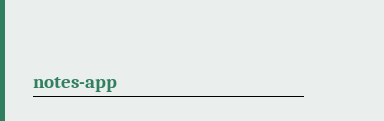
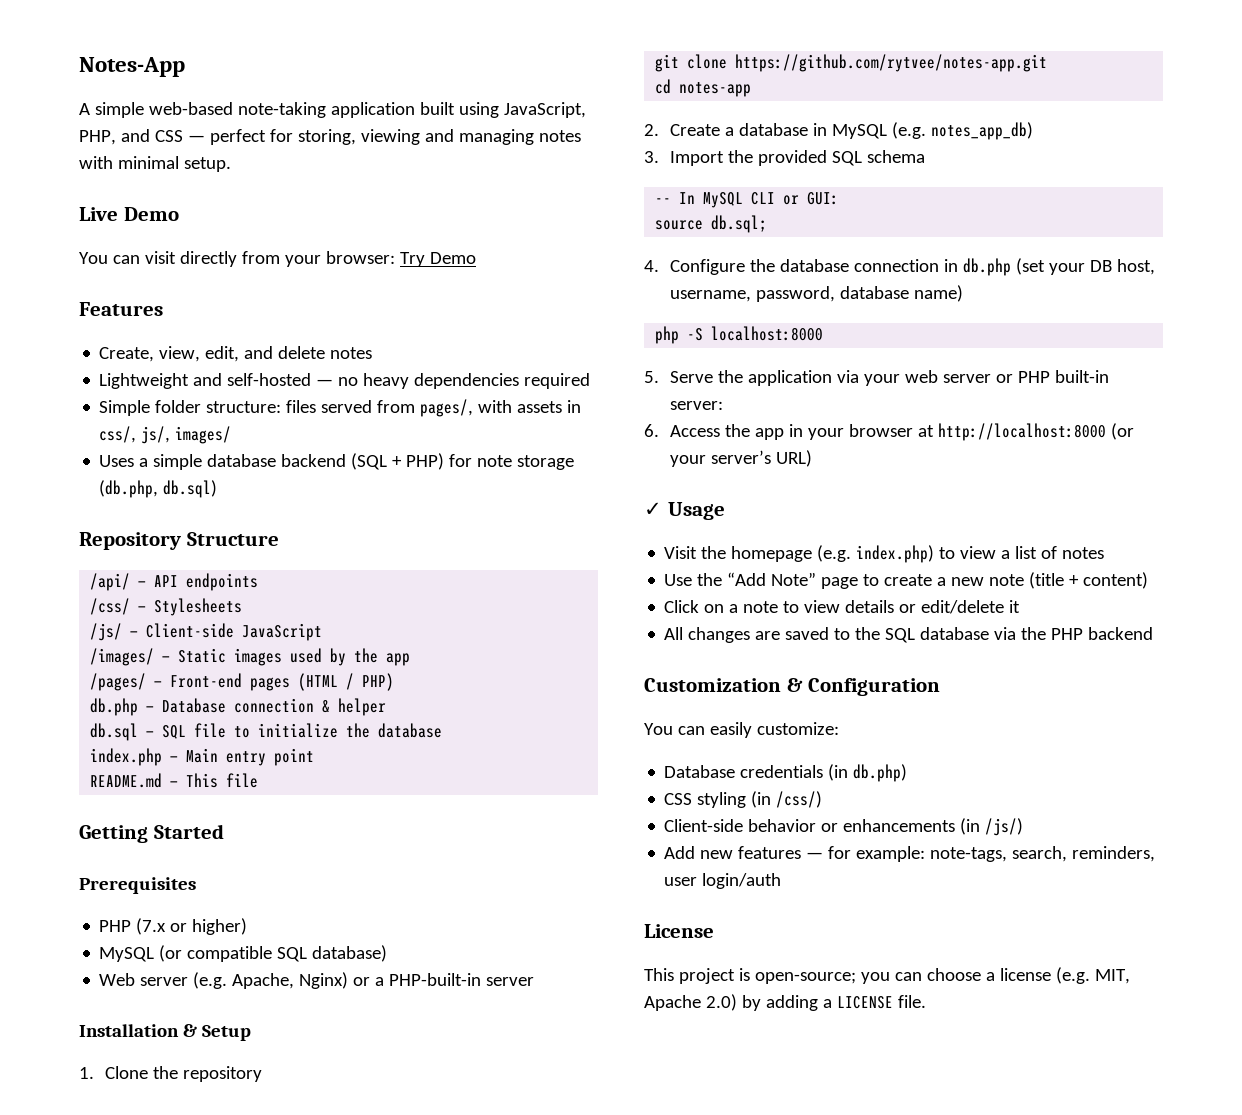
- notes-app
+ Notes-App
+ A simple web-based note-taking application built using JavaScript, PHP, and CSS — perfect for storing, viewing and managing notes with minimal setup.
+ Live Demo
+ You can visit directly from your browser: Try Demo
+ Features
+ Create, view, edit, and delete notes
+ Lightweight and self-hosted — no heavy dependencies required
+ Simple folder structure: files served from pages/, with assets in css/, js/, images/
+ Uses a simple database backend (SQL + PHP) for note storage (db.php, db.sql)
+ Repository Structure
+ /api/ — API endpoints
+ /css/ — Stylesheets
+ /js/ — Client-side JavaScript
+ /images/ — Static images used by the app
+ /pages/ — Front-end pages (HTML / PHP)
+ db.php — Database connection & helper
+ db.sql — SQL file to initialize the database
+ index.php — Main entry point
+ README.md — This file
+ Getting Started
+ Prerequisites
+ PHP (7.x or higher)
+ MySQL (or compatible SQL database)
+ Web server (e.g. Apache, Nginx) or a PHP-built-in server
+ Installation & Setup
+ 1. Clone the repository
+ git clone https://github.com/rytvee/notes-app.git
+ cd notes-app
+ 2. Create a database in MySQL (e.g. notes_app_db)
+ 3. Import the provided SQL schema
+ -- In MySQL CLI or GUI:
+ source db.sql;
+ 4. Configure the database connection in db.php (set your DB host, username, password, database name)
+ php -S localhost:8000
+ 5. Serve the application via your web server or PHP built-in server:
+ 6. Access the app in your browser at http://localhost:8000 (or your server’s URL)
+ ✓ Usage
+ Visit the homepage (e.g. index.php) to view a list of notes
+ Use the “Add Note” page to create a new note (title + content)
+ Click on a note to view details or edit/delete it
+ All changes are saved to the SQL database via the PHP backend
+ Customization & Configuration
+ You can easily customize:
+ Database credentials (in db.php)
+ CSS styling (in /css/)
+ Client-side behavior or enhancements (in /js/)
+ Add new features — for example: note-tags, search, reminders, user login/auth
+ License
+ This project is open-source; you can choose a license (e.g. MIT, Apache 2.0) by adding a LICENSE file.

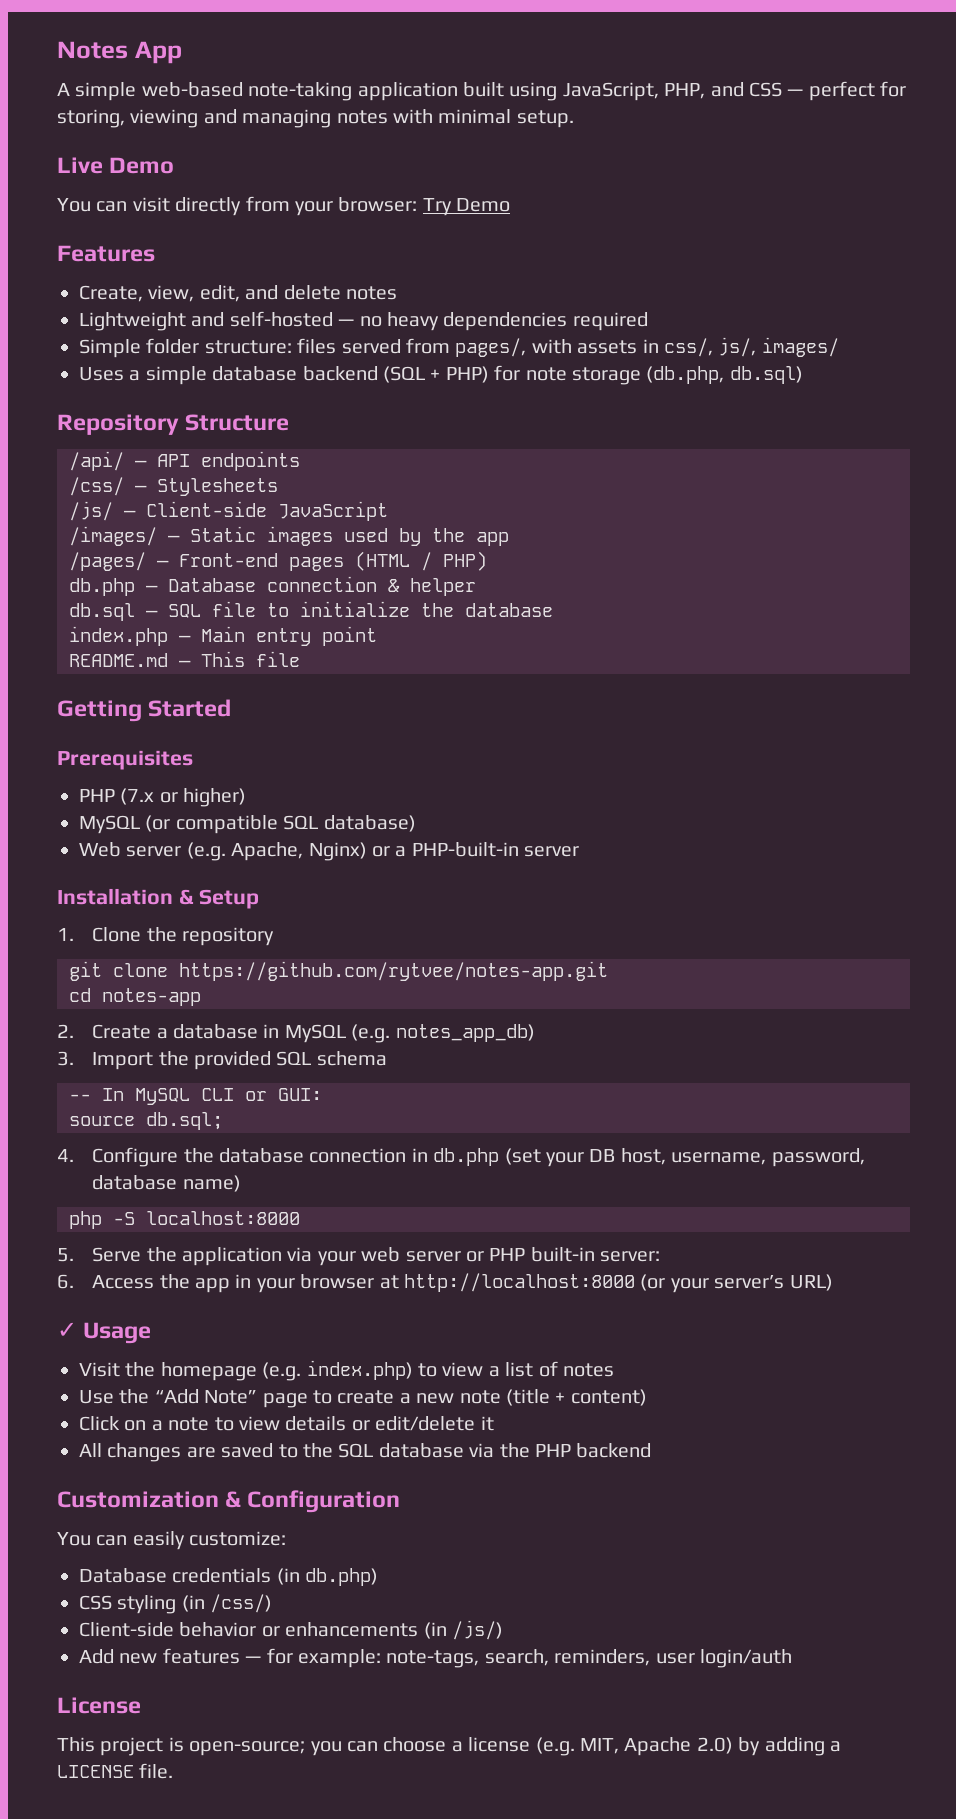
- Notes-App
+ Notes App

